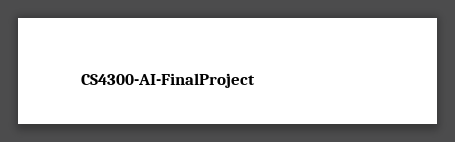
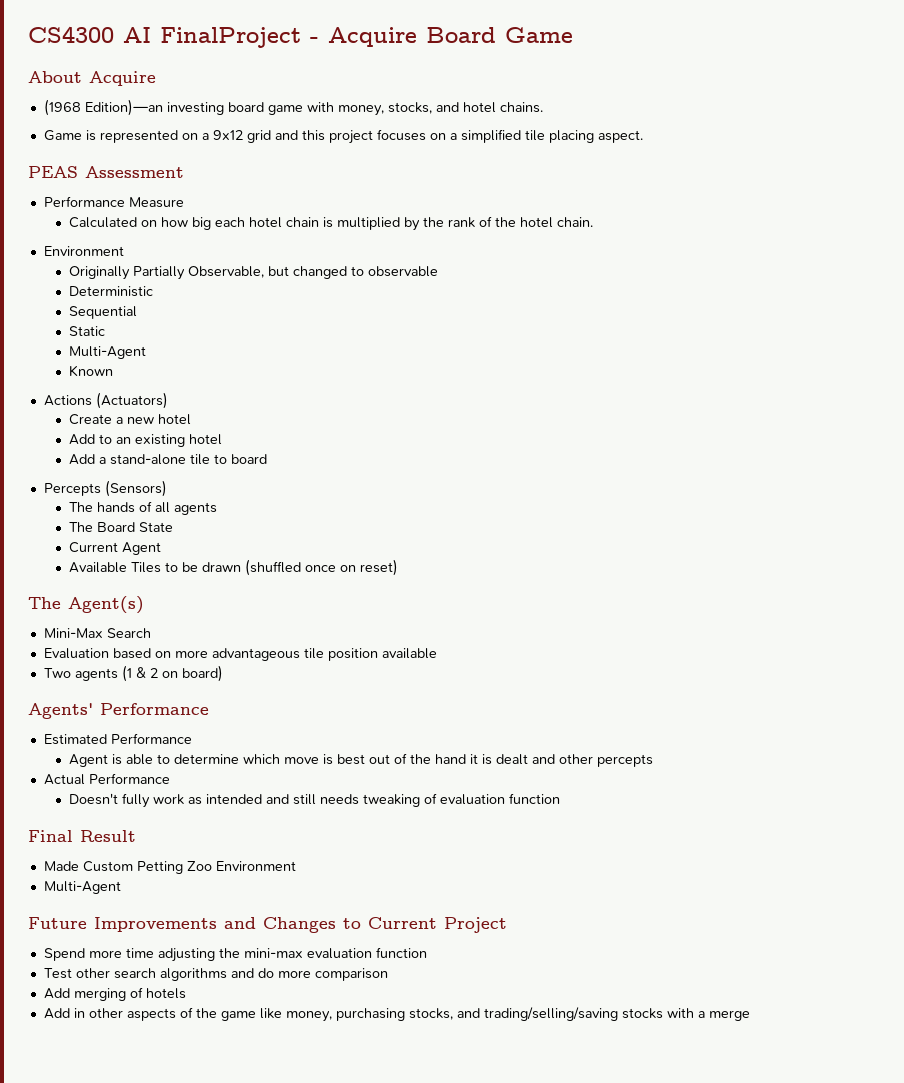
- CS4300-AI-FinalProject
+ CS4300 AI FinalProject - Acquire Board Game
+ About Acquire
+ (1968 Edition)—an investing board game with money, stocks, and hotel chains.
+ Game is represented on a 9x12 grid and this project focuses on a simplified tile placing aspect.
+ PEAS Assessment
+ Performance Measure
+ Calculated on how big each hotel chain is multiplied by the rank of the hotel chain.
+ Environment
+ Originally Partially Observable, but changed to observable
+ Deterministic
+ Sequential
+ Static
+ Multi-Agent
+ Known
+ Actions (Actuators)
+ Create a new hotel
+ Add to an existing hotel
+ Add a stand-alone tile to board
+ Percepts (Sensors)
+ The hands of all agents
+ The Board State
+ Current Agent
+ Available Tiles to be drawn (shuffled once on reset)
+ The Agent(s)
+ Mini-Max Search
+ Evaluation based on more advantageous tile position available
+ Two agents (1 & 2 on board)
+ Agents' Performance
+ Estimated Performance
+ Agent is able to determine which move is best out of the hand it is dealt and other percepts
+ Actual Performance
+ Doesn't fully work as intended and still needs tweaking of evaluation function
+ Final Result
+ Made Custom Petting Zoo Environment
+ Multi-Agent
+ Future Improvements and Changes to Current Project
+ Spend more time adjusting the mini-max evaluation function
+ Test other search algorithms and do more comparison
+ Add merging of hotels
+ Add in other aspects of the game like money, purchasing stocks, and trading/selling/saving stocks with a merge

